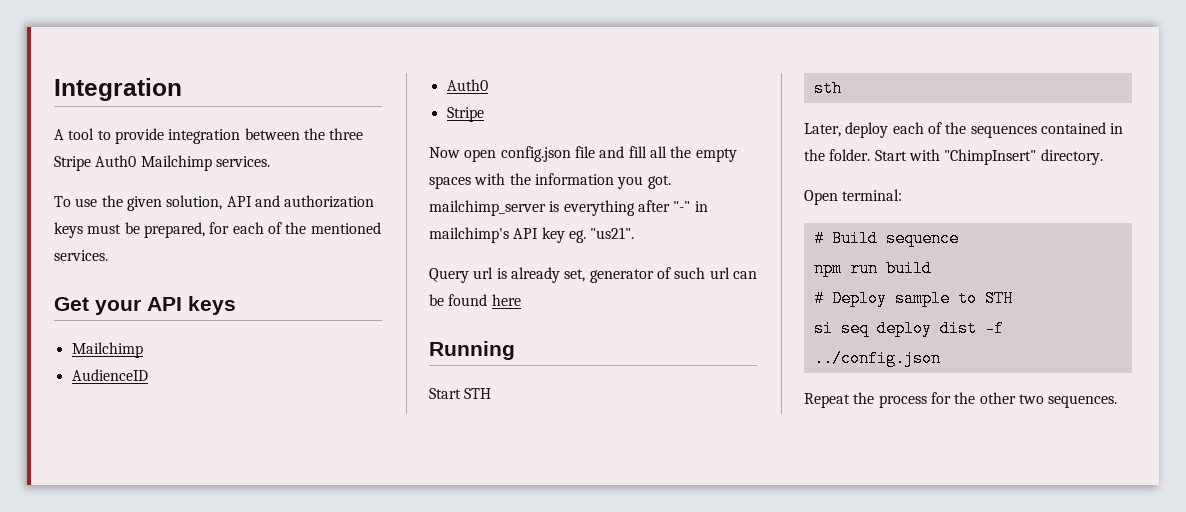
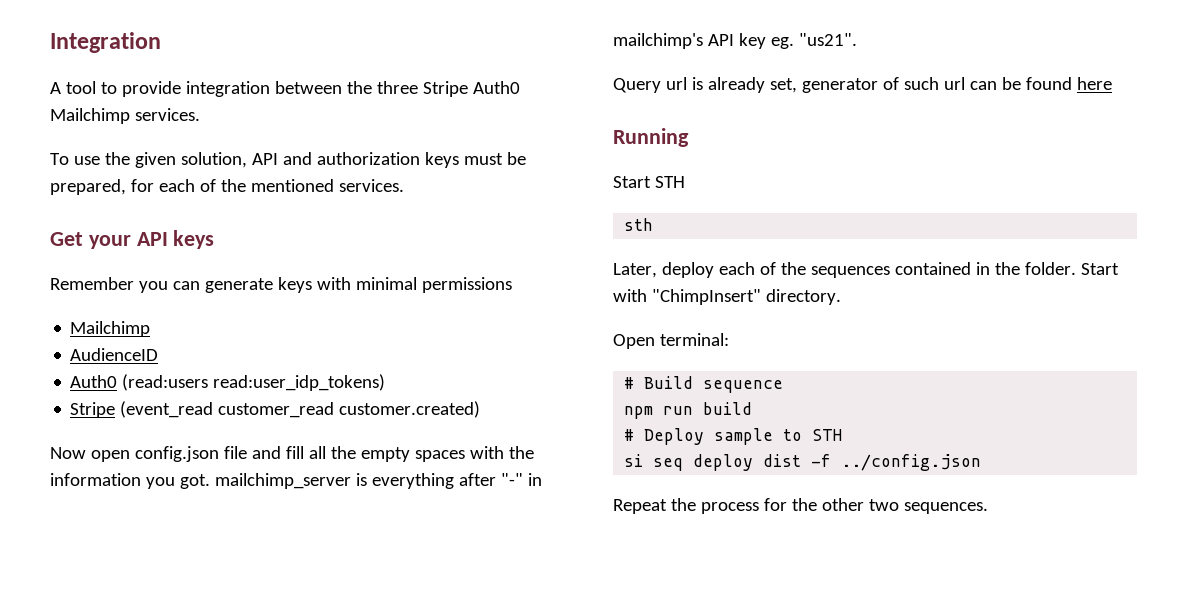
+ Remember you can generate keys with minimal permissions
  AudienceID
- Auth0
- Stripe
+ Auth0 (read:users read:user_idp_tokens)
+ Stripe (event_read customer_read customer.created)

